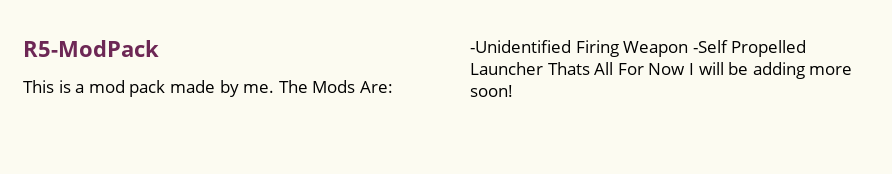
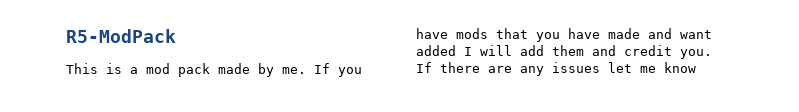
- The Mods Are: -Unidentified Firing Weapon -Self Propelled Launcher Thats All For Now I will be adding more soon!
+ If you have mods that you have made and want added I will add them and credit you. If there are any issues let me know

